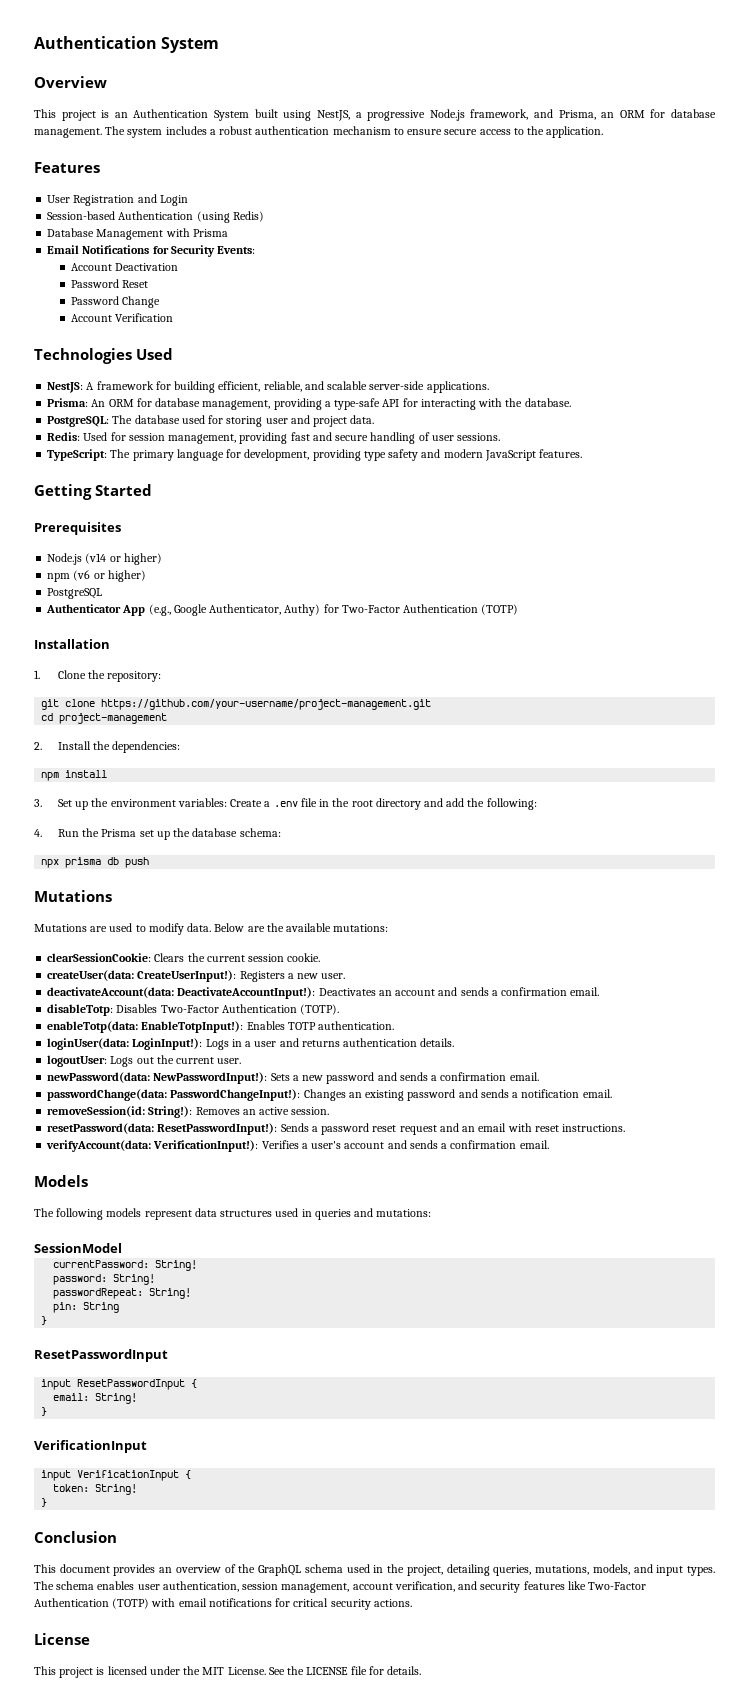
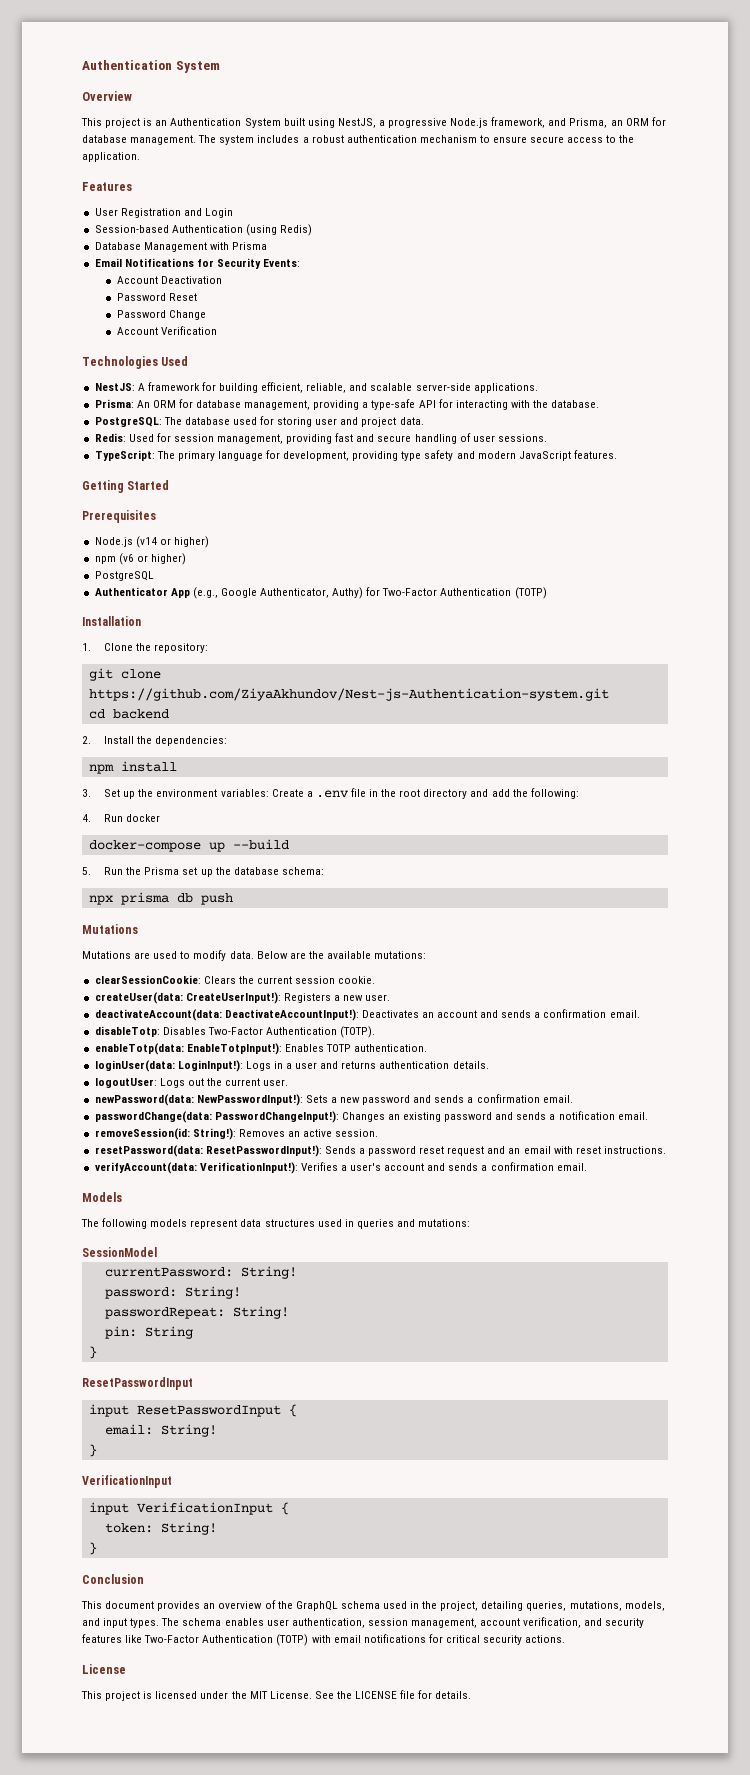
- git clone https://github.com/your-username/project-management.git
+ git clone https://github.com/ZiyaAkhundov/Nest-js-Authentication-system.git
- cd project-management
+ cd backend
- 4. Run the Prisma set up the database schema:
+ 4. Run docker
+ docker-compose up --build
+ 5. Run the Prisma set up the database schema:

